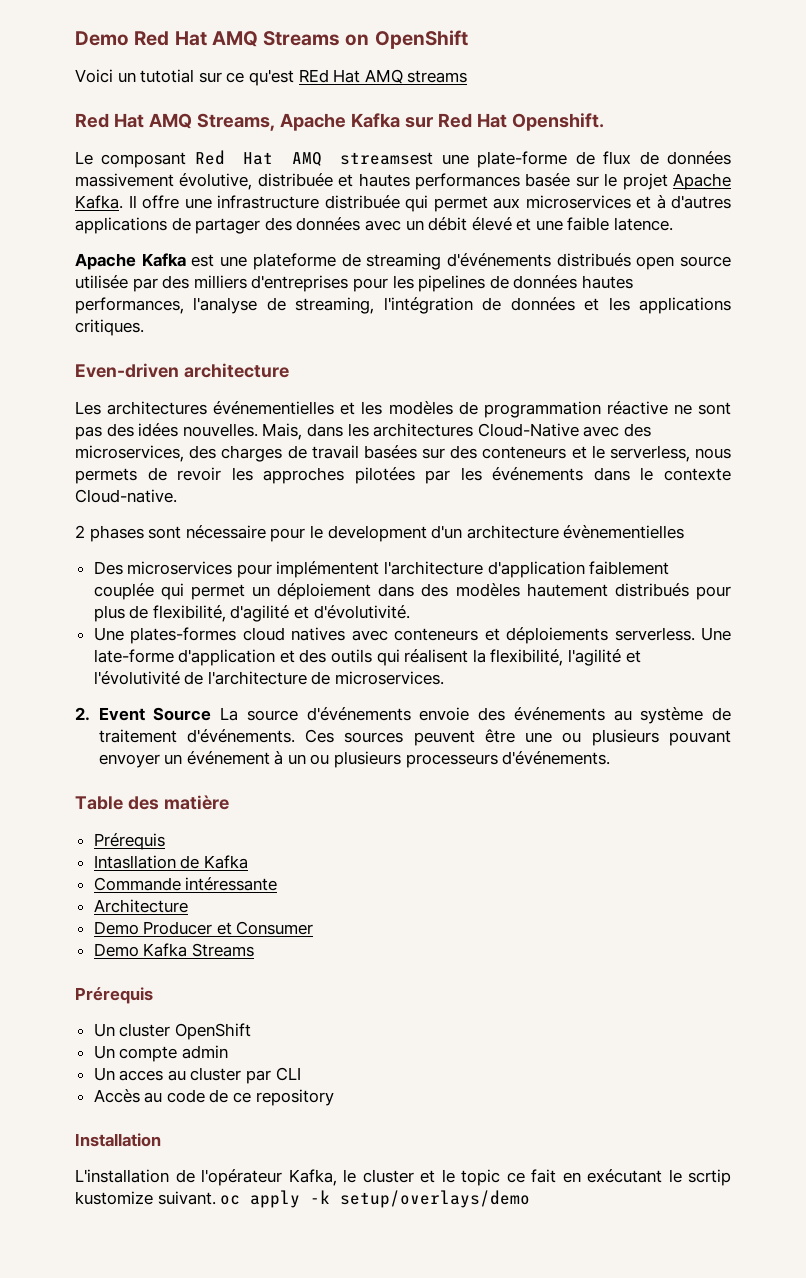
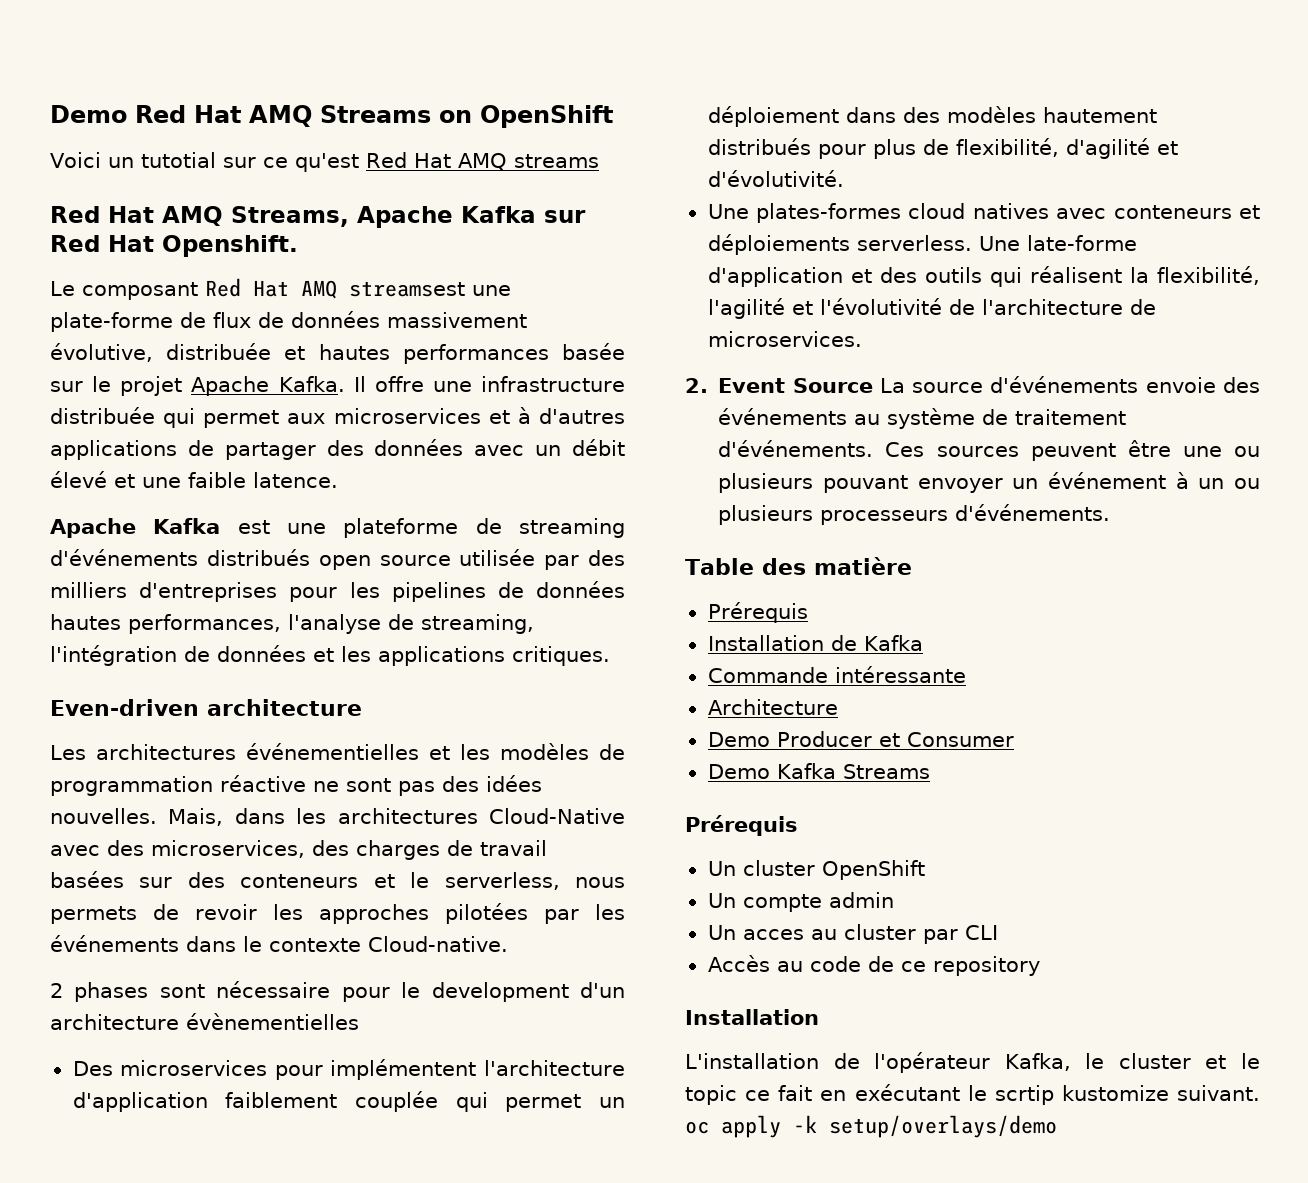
- Voici un tutotial sur ce qu'est REd Hat AMQ streams
+ Voici un tutotial sur ce qu'est Red Hat AMQ streams
- Intasllation de Kafka
+ Installation de Kafka

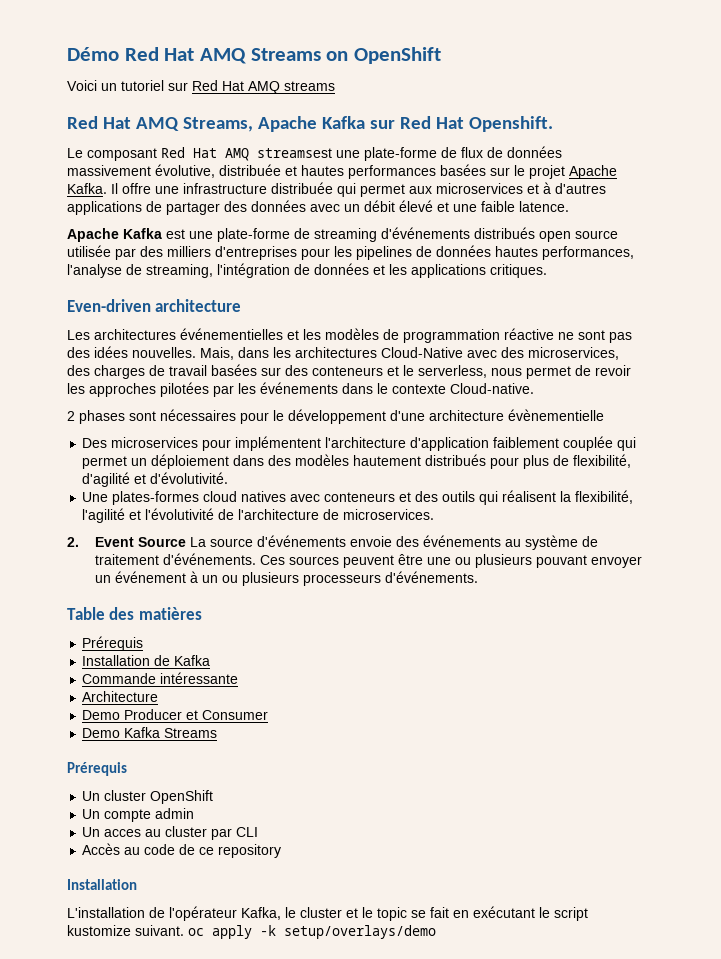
- Demo Red Hat AMQ Streams on OpenShift
+ Démo Red Hat AMQ Streams on OpenShift
- Voici un tutotial sur ce qu'est Red Hat AMQ streams
+ Voici un tutoriel sur Red Hat AMQ streams
- Le composant Red Hat AMQ streamsest une plate-forme de flux de données massivement évolutive, distribuée et hautes performances basée sur le projet Apache Kafka.
+ Le composant Red Hat AMQ streamsest une plate-forme de flux de données massivement évolutive, distribuée et hautes performances basées sur le projet Apache Kafka.
- Apache Kafka est une plateforme de streaming d'événements distribués open source utilisée par des milliers d'entreprises pour les pipelines de données hautes performances, l'analyse de streaming, l'intégration de données et les applications critiques.
+ Apache Kafka est une plate-forme de streaming d'événements distribués open source utilisée par des milliers d'entreprises pour les pipelines de données hautes performances, l'analyse de streaming, l'intégration de données et les applications critiques.
- Mais, dans les architectures Cloud-Native avec des microservices, des charges de travail basées sur des conteneurs et le serverless, nous permets de revoir les approches pilotées par les événements dans le contexte Cloud-native.
+ Mais, dans les architectures Cloud-Native avec des microservices, des charges de travail basées sur des conteneurs et le serverless, nous permet de revoir les approches pilotées par les événements dans le contexte Cloud-native.
- 2 phases sont nécessaire pour le development d'un architecture évènementielles
+ 2 phases sont nécessaires pour le développement d'une architecture évènementielle
- Une plates-formes cloud natives avec conteneurs et déploiements serverless. Une late-forme d'application et des outils qui réalisent la flexibilité, l'agilité et l'évolutivité de l'architecture de microservices.
+ Une plates-formes cloud natives avec conteneurs et des outils qui réalisent la flexibilité, l'agilité et l'évolutivité de l'architecture de microservices.
- Table des matière
+ Table des matières
- L'installation de l'opérateur Kafka, le cluster et le topic ce fait en exécutant le scrtip kustomize suivant. oc apply -k setup/overlays/demo
+ L'installation de l'opérateur Kafka, le cluster et le topic se fait en exécutant le script kustomize suivant. oc apply -k setup/overlays/demo

